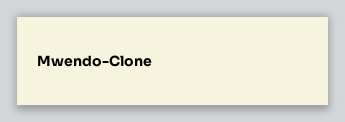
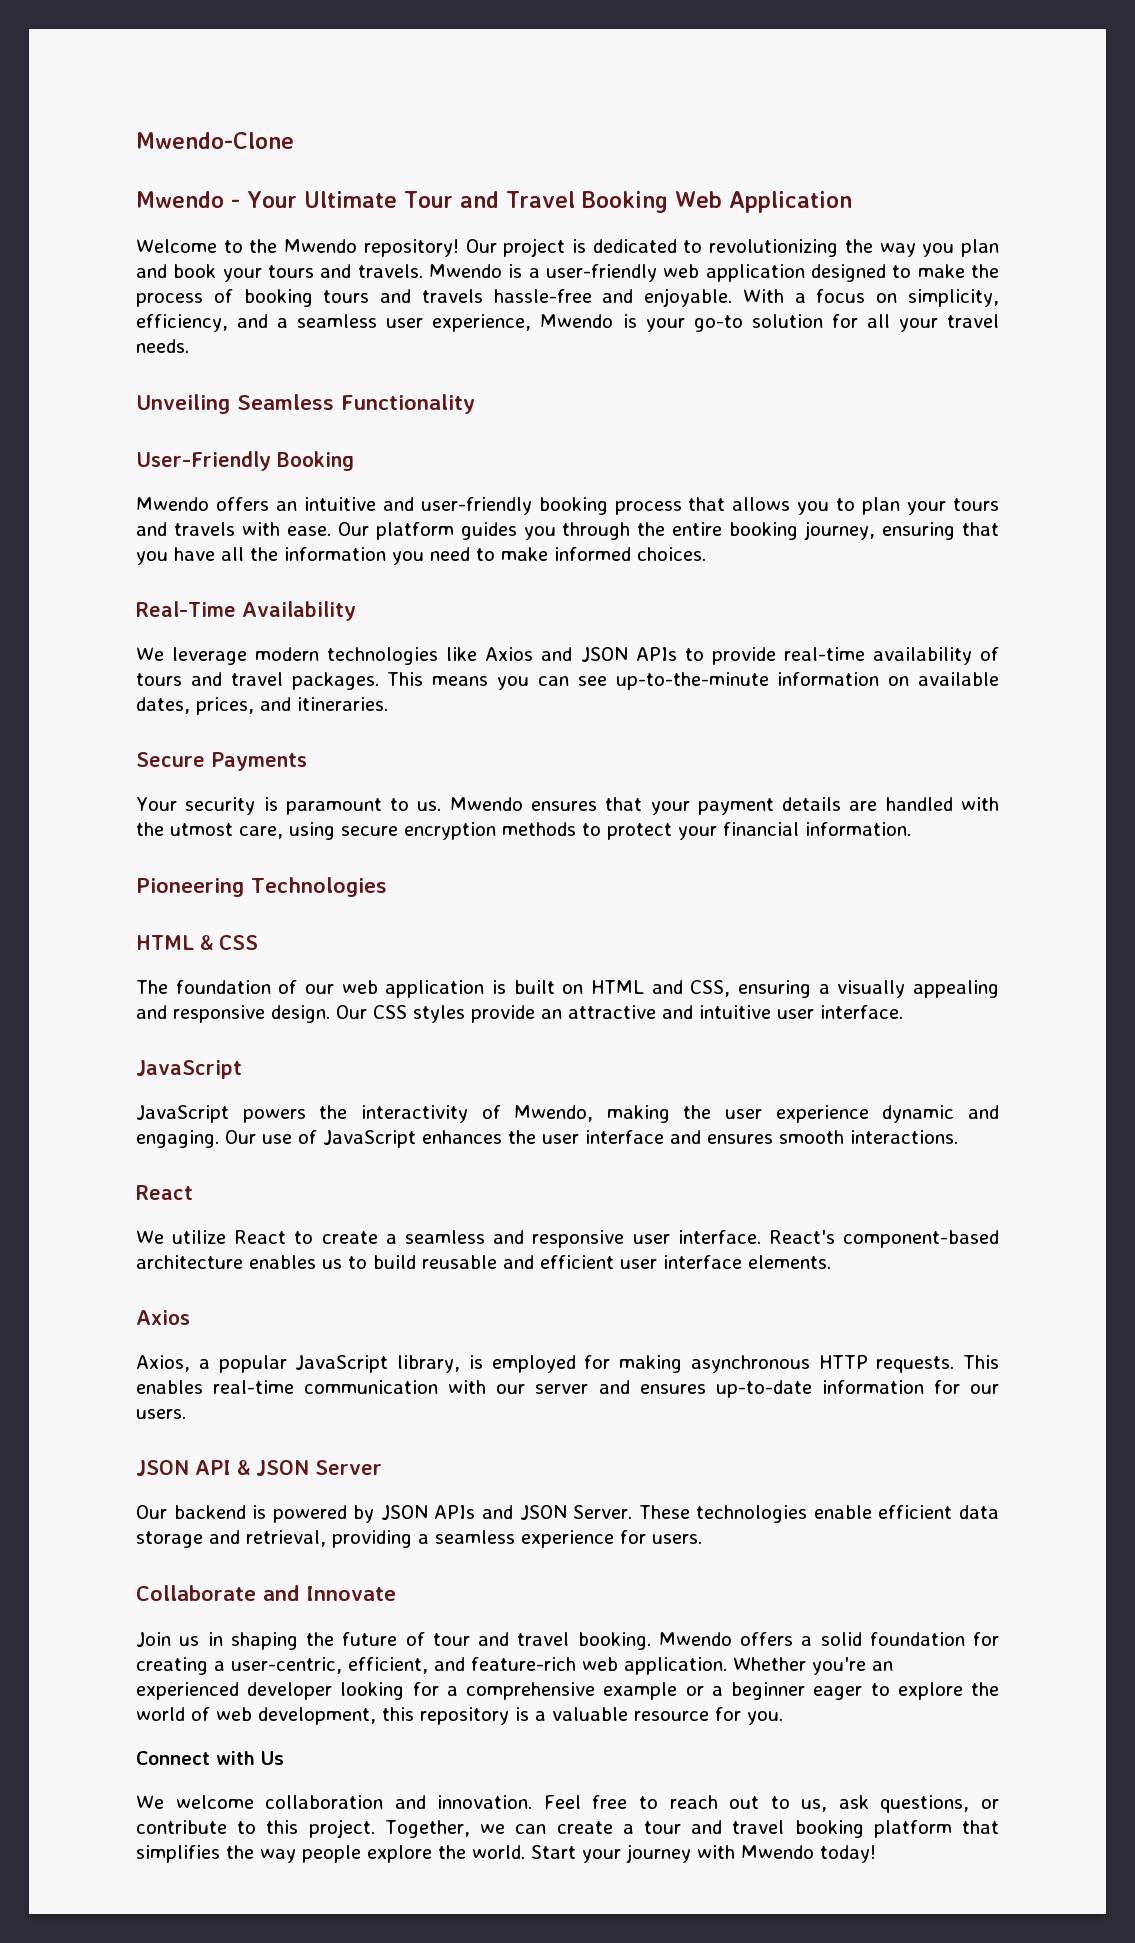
+ Mwendo - Your Ultimate Tour and Travel Booking Web Application
+ Welcome to the Mwendo repository! Our project is dedicated to revolutionizing the way you plan and book your tours and travels. Mwendo is a user-friendly web application designed to make the process of booking tours and travels hassle-free and enjoyable. With a focus on simplicity, efficiency, and a seamless user experience, Mwendo is your go-to solution for all your travel needs.
+ Unveiling Seamless Functionality
+ User-Friendly Booking
+ Mwendo offers an intuitive and user-friendly booking process that allows you to plan your tours and travels with ease. Our platform guides you through the entire booking journey, ensuring that you have all the information you need to make informed choices.
+ Real-Time Availability
+ We leverage modern technologies like Axios and JSON APIs to provide real-time availability of tours and travel packages. This means you can see up-to-the-minute information on available dates, prices, and itineraries.
+ Secure Payments
+ Your security is paramount to us. Mwendo ensures that your payment details are handled with the utmost care, using secure encryption methods to protect your financial information.
+ Pioneering Technologies
+ HTML & CSS
+ The foundation of our web application is built on HTML and CSS, ensuring a visually appealing and responsive design. Our CSS styles provide an attractive and intuitive user interface.
+ JavaScript
+ JavaScript powers the interactivity of Mwendo, making the user experience dynamic and engaging. Our use of JavaScript enhances the user interface and ensures smooth interactions.
+ React
+ We utilize React to create a seamless and responsive user interface. React's component-based architecture enables us to build reusable and efficient user interface elements.
+ Axios
+ Axios, a popular JavaScript library, is employed for making asynchronous HTTP requests. This enables real-time communication with our server and ensures up-to-date information for our users.
+ JSON API & JSON Server
+ Our backend is powered by JSON APIs and JSON Server. These technologies enable efficient data storage and retrieval, providing a seamless experience for users.
+ Collaborate and Innovate
+ Join us in shaping the future of tour and travel booking. Mwendo offers a solid foundation for creating a user-centric, efficient, and feature-rich web application. Whether you're an experienced developer looking for a comprehensive example or a beginner eager to explore the world of web development, this repository is a valuable resource for you.
+ Connect with Us
+ We welcome collaboration and innovation. Feel free to reach out to us, ask questions, or contribute to this project. Together, we can create a tour and travel booking platform that simplifies the way people explore the world. Start your journey with Mwendo today!

